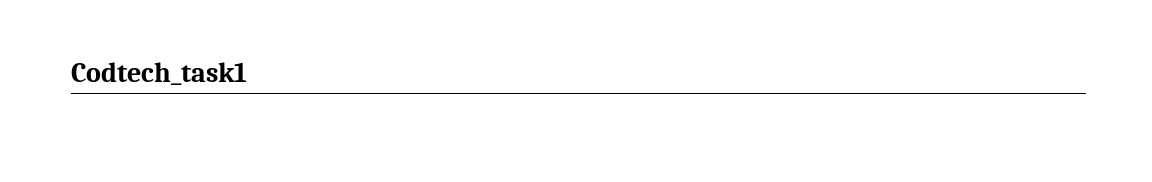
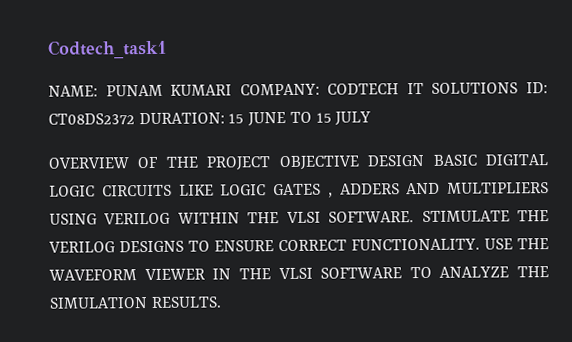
+ NAME: PUNAM KUMARI COMPANY: CODTECH IT SOLUTIONS ID: CT08DS2372 DURATION: 15 JUNE TO 15 JULY
+ OVERVIEW OF THE PROJECT OBJECTIVE DESIGN BASIC DIGITAL LOGIC CIRCUITS LIKE LOGIC GATES , ADDERS AND MULTIPLIERS USING VERILOG WITHIN THE VLSI SOFTWARE. STIMULATE THE VERILOG DESIGNS TO ENSURE CORRECT FUNCTIONALITY. USE THE WAVEFORM VIEWER IN THE VLSI SOFTWARE TO ANALYZE THE SIMULATION RESULTS.

